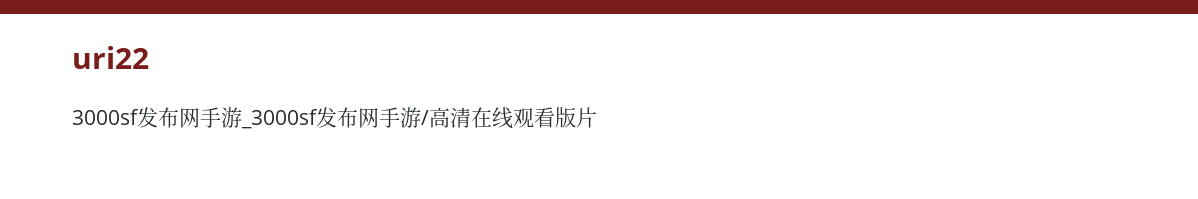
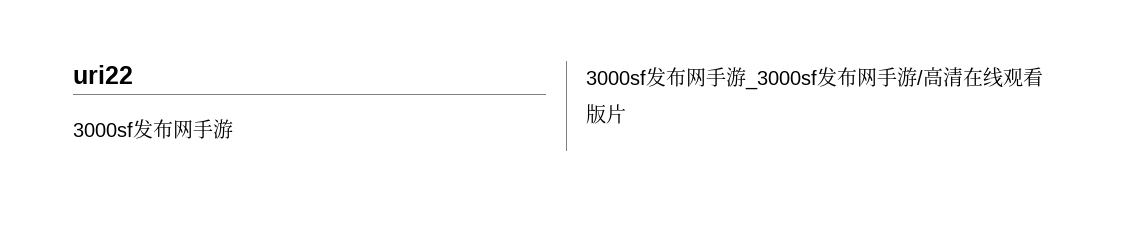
  uri22
+ 3000sf发布网手游

